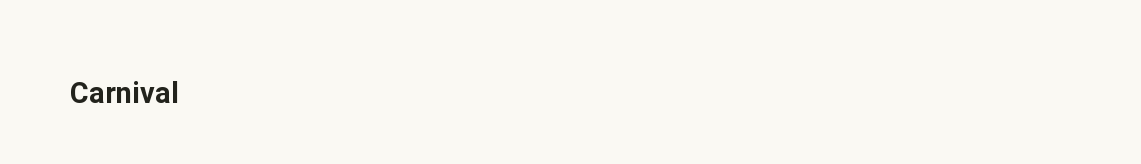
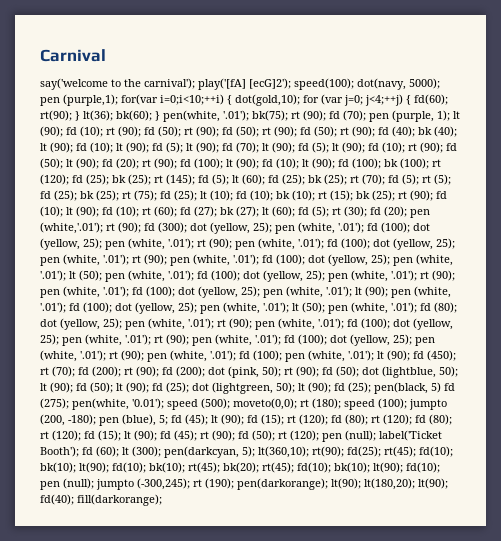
+ say('welcome to the carnival'); play('[fA] [ecG]2'); speed(100); dot(navy, 5000); pen (purple,1); for(var i=0;i<10;++i) { dot(gold,10); for (var j=0; j<4;++j) { fd(60); rt(90); } lt(36); bk(60); } pen(white, '.01'); bk(75); rt (90); fd (70); pen (purple, 1); lt (90); fd (10); rt (90); fd (50); rt (90); fd (50); rt (90); fd (50); rt (90); fd (40); bk (40); lt (90); fd (10); lt (90); fd (5); lt (90); fd (70); lt (90); fd (5); lt (90); fd (10); rt (90); fd (50); lt (90); fd (20); rt (90); fd (100); lt (90); fd (10); lt (90); fd (100); bk (100); rt (120); fd (25); bk (25); rt (145); fd (5); lt (60); fd (25); bk (25); rt (70); fd (5); rt (5); fd (25); bk (25); rt (75); fd (25); lt (10); fd (10); bk (10); rt (15); bk (25); rt (90); fd (10); lt (90); fd (10); rt (60); fd (27); bk (27); lt (60); fd (5); rt (30); fd (20); pen (white,'.01'); rt (90); fd (300); dot (yellow, 25); pen (white, '.01'); fd (100); dot (yellow, 25); pen (white, '.01'); rt (90); pen (white, '.01'); fd (100); dot (yellow, 25); pen (white, '.01'); rt (90); pen (white, '.01'); fd (100); dot (yellow, 25); pen (white, '.01'); lt (50); pen (white, '.01'); fd (100); dot (yellow, 25); pen (white, '.01'); rt (90); pen (white, '.01'); fd (100); dot (yellow, 25); pen (white, '.01'); lt (90); pen (white, '.01'); fd (100); dot (yellow, 25); pen (white, '.01'); lt (50); pen (white, '.01'); fd (80); dot (yellow, 25); pen (white, '.01'); rt (90); pen (white, '.01'); fd (100); dot (yellow, 25); pen (white, '.01'); rt (90); pen (white, '.01'); fd (100); dot (yellow, 25); pen (white, '.01'); rt (90); pen (white, '.01'); fd (100); pen (white, '.01'); lt (90); fd (450); rt (70); fd (200); rt (90); fd (200); dot (pink, 50); rt (90); fd (50); dot (lightblue, 50); lt (90); fd (50); lt (90); fd (25); dot (lightgreen, 50); lt (90); fd (25); pen(black, 5) fd (275); pen(white, '0.01'); speed (500); moveto(0,0); rt (180); speed (100); jumpto (200, -180); pen (blue), 5; fd (45); lt (90); fd (15); rt (120); fd (80); rt (120); fd (80); rt (120); fd (15); lt (90); fd (45); rt (90); fd (50); rt (120); pen (null); label('Ticket Booth'); fd (60); lt (300); pen(darkcyan, 5); lt(360,10); rt(90); fd(25); rt(45); fd(10); bk(10); lt(90); fd(10); bk(10); rt(45); bk(20); rt(45); fd(10); bk(10); lt(90); fd(10); pen (null); jumpto (-300,245); rt (190); pen(darkorange); lt(90); lt(180,20); lt(90); fd(40); fill(darkorange);

